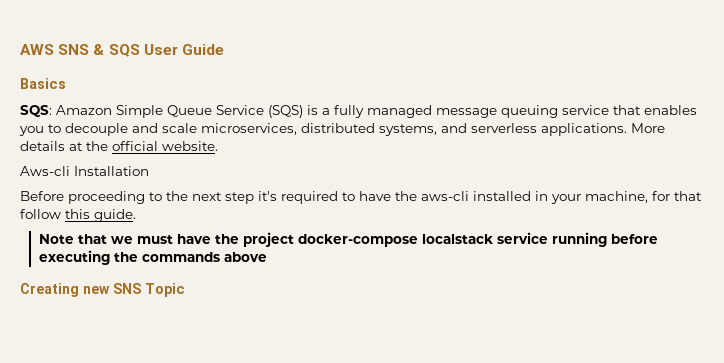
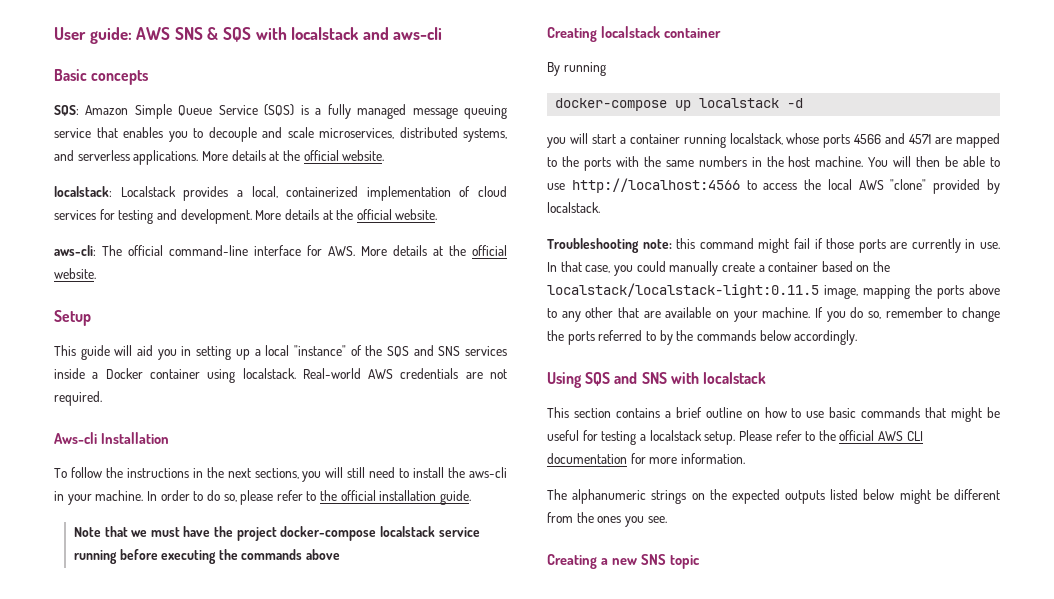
- AWS SNS & SQS User Guide
- Basics
+ User guide: AWS SNS & SQS with localstack and aws-cli
+ Basic concepts
+ localstack: Localstack provides a local, containerized implementation of cloud services for testing and development. More details at the official website.
+ aws-cli: The official command-line interface for AWS. More details at the official website.
+ Setup
+ This guide will aid you in setting up a local "instance" of the SQS and SNS services inside a Docker container using localstack. Real-world AWS credentials are not required.
  Aws-cli Installation
- Before proceeding to the next step it's required to have the aws-cli installed in your machine, for that follow this guide.
+ To follow the instructions in the next sections, you will still need to install the aws-cli in your machine. In order to do so, please refer to the official installation guide.
- Creating new SNS Topic
+ Creating localstack container
+ By running
+ docker-compose up localstack -d
+ you will start a container running localstack, whose ports 4566 and 4571 are mapped to the ports with the same numbers in the host machine. You will then be able to use http://localhost:4566 to access the local AWS "clone" provided by localstack.
+ Troubleshooting note: this command might fail if those ports are currently in use. In that case, you could manually create a container based on the localstack/localstack-light:0.11.5 image, mapping the ports above to any other that are available on your machine. If you do so, remember to change the ports referred to by the commands below accordingly.
+ Using SQS and SNS with localstack
+ This section contains a brief outline on how to use basic commands that might be useful for testing a localstack setup. Please refer to the official AWS CLI documentation for more information.
+ The alphanumeric strings on the expected outputs listed below might be different from the ones you see.
+ Creating a new SNS topic

